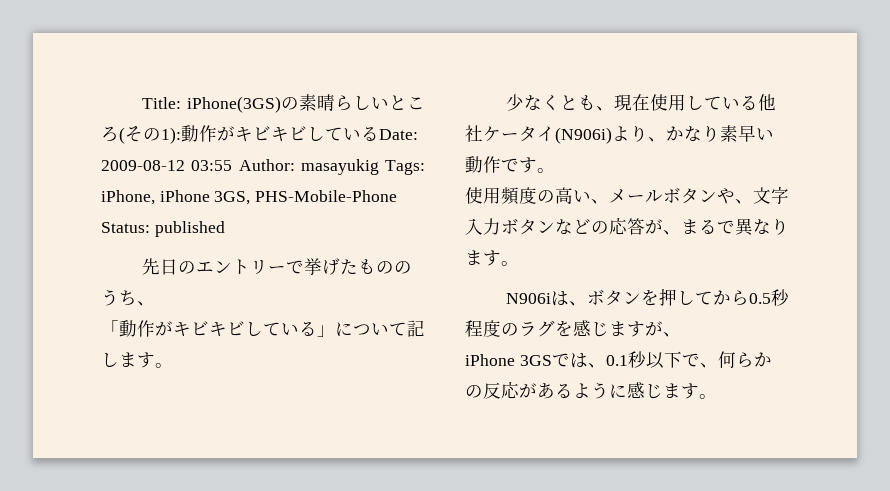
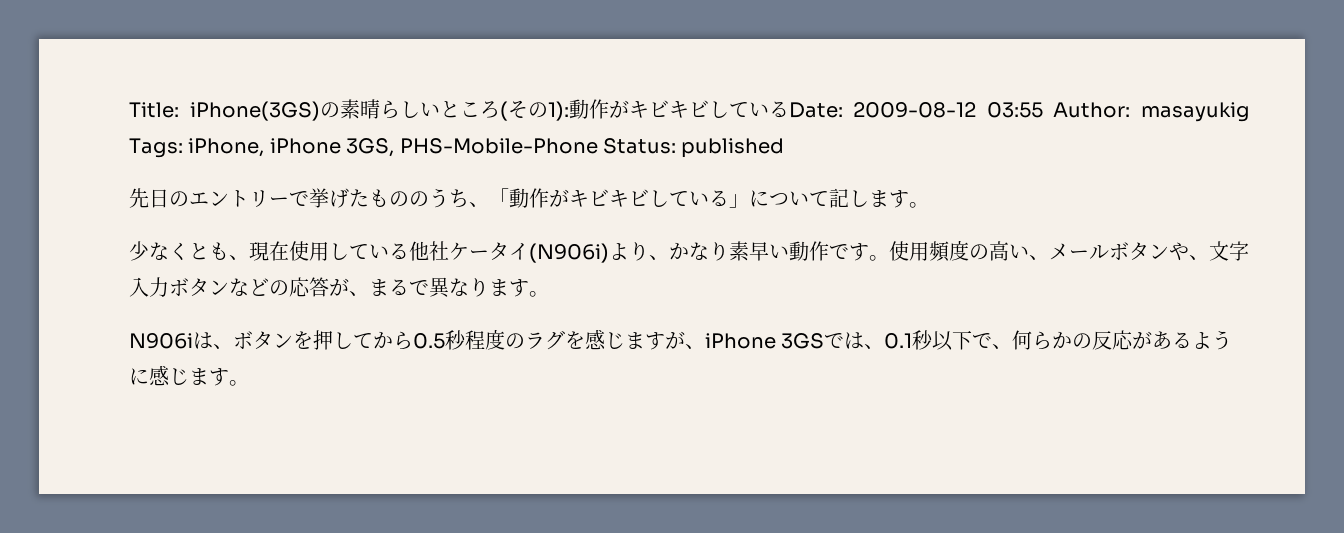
- 先日のエントリーで挙げたもののうち、
- 「動作がキビキビしている」について記します。
+ 先日のエントリーで挙げたもののうち、「動作がキビキビしている」について記します。
- 少なくとも、現在使用している他社ケータイ(N906i)より、かなり素早い動作です。
- 使用頻度の高い、メールボタンや、文字入力ボタンなどの応答が、まるで異なります。
+ 少なくとも、現在使用している他社ケータイ(N906i)より、かなり素早い動作です。使用頻度の高い、メールボタンや、文字入力ボタンなどの応答が、まるで異なります。
- N906iは、ボタンを押してから0.5秒程度のラグを感じますが、
- iPhone 3GSでは、0.1秒以下で、何らかの反応があるように感じます。
+ N906iは、ボタンを押してから0.5秒程度のラグを感じますが、iPhone 3GSでは、0.1秒以下で、何らかの反応があるように感じます。

